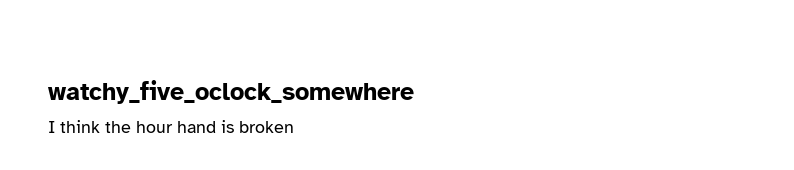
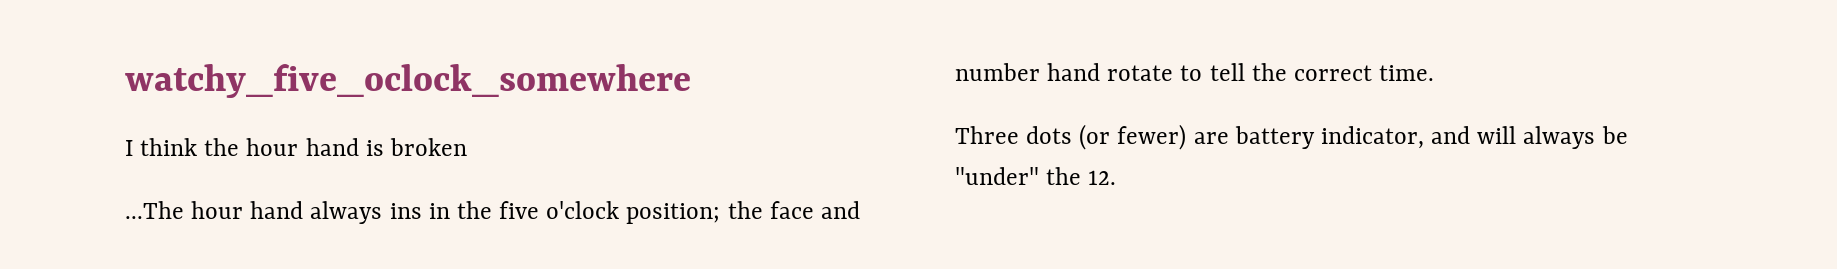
+ ...The hour hand always ins in the five o'clock position; the face and number hand rotate to tell the correct time.
+ Three dots (or fewer) are battery indicator, and will always be "under" the 12.

